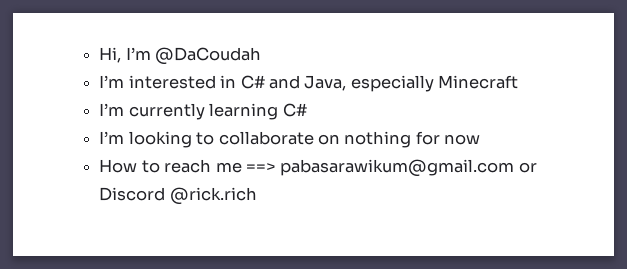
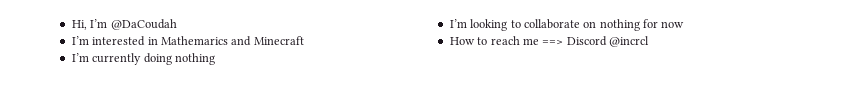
- I’m interested in C# and Java, especially Minecraft
+ I’m interested in Mathemarics and Minecraft
- I’m currently learning C#
+ I’m currently doing nothing
- How to reach me ==> pabasarawikum@gmail.com or Discord @rick.rich
+ How to reach me ==> Discord @incrcl

